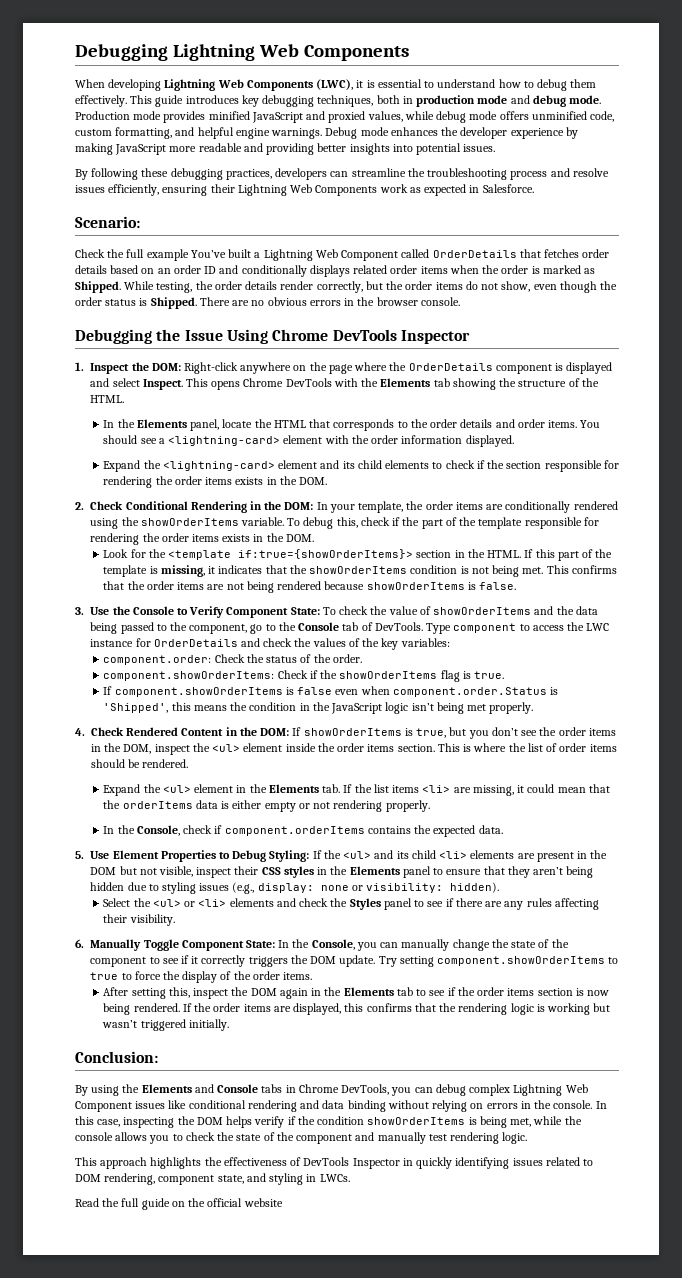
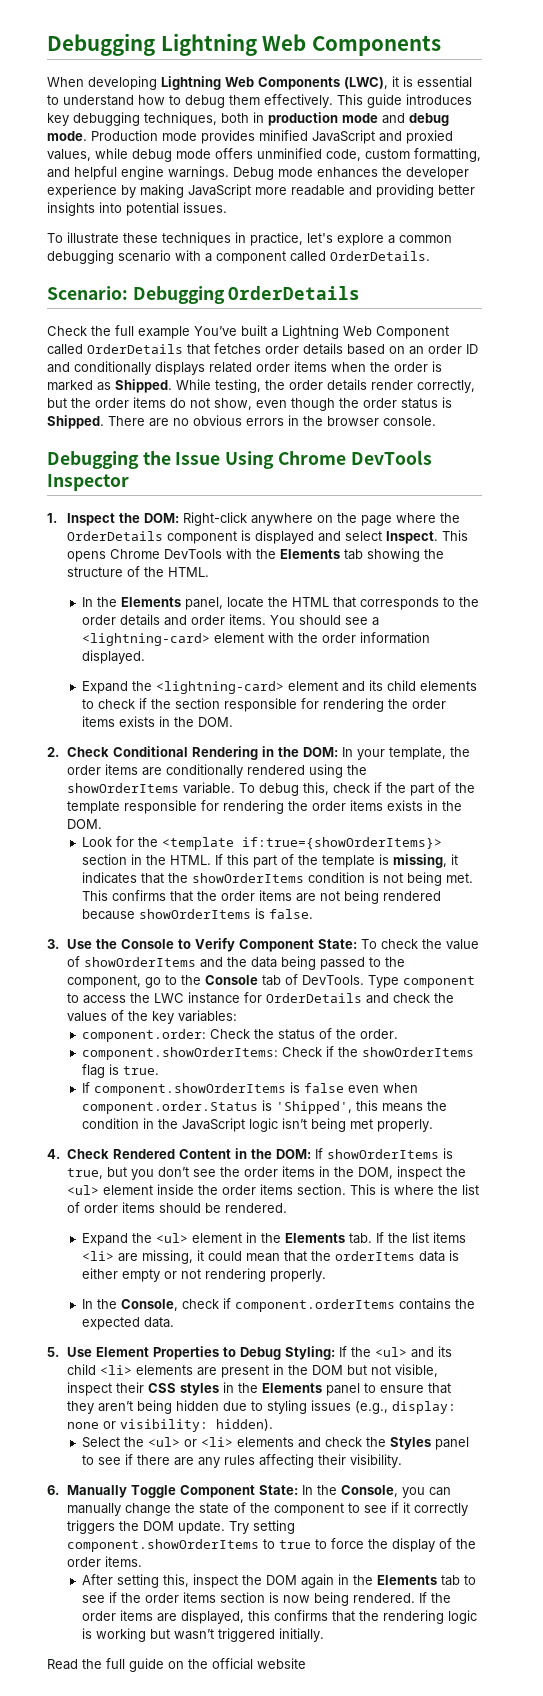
- By following these debugging practices, developers can streamline the troubleshooting process and resolve issues efficiently, ensuring their Lightning Web Components work as expected in Salesforce.
+ To illustrate these techniques in practice, let's explore a common debugging scenario with a component called OrderDetails.
- Scenario:
+ Scenario: Debugging OrderDetails
- Conclusion:
- By using the Elements and Console tabs in Chrome DevTools, you can debug complex Lightning Web Component issues like conditional rendering and data binding without relying on errors in the console. In this case, inspecting the DOM helps verify if the condition showOrderItems is being met, while the console allows you to check the state of the component and manually test rendering logic.
- This approach highlights the effectiveness of DevTools Inspector in quickly identifying issues related to DOM rendering, component state, and styling in LWCs.

